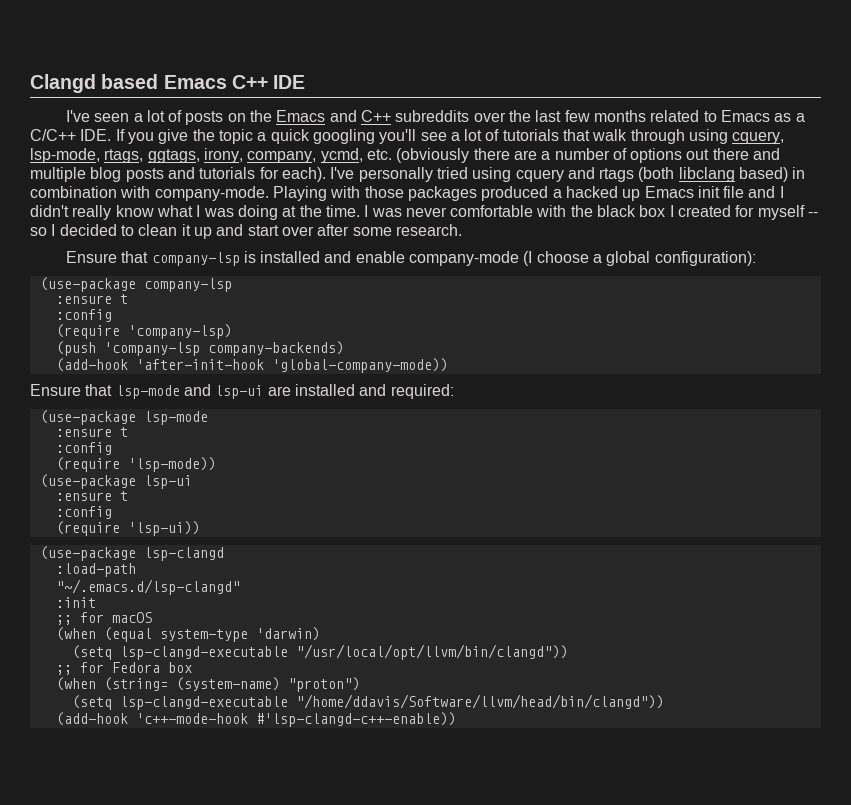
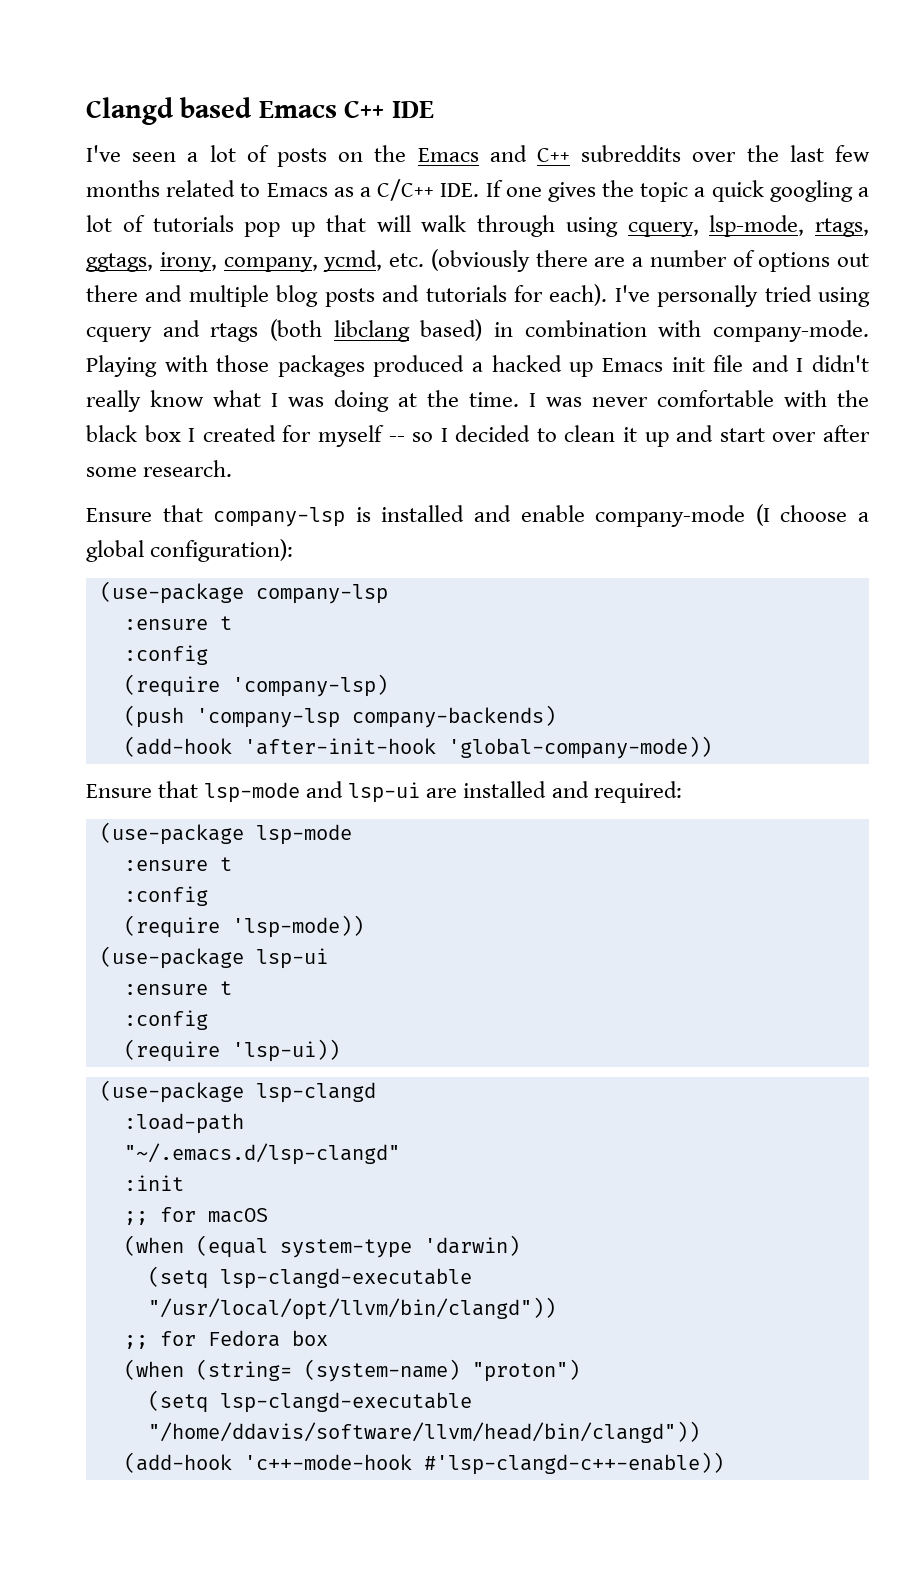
- I've seen a lot of posts on the Emacs and C++ subreddits over the last few months related to Emacs as a C/C++ IDE. If you give the topic a quick googling you'll see a lot of tutorials that walk through using cquery, lsp-mode, rtags, ggtags, irony, company, ycmd, etc. (obviously there are a number of options out there and multiple blog posts and tutorials for each).
+ I've seen a lot of posts on the Emacs and C++ subreddits over the last few months related to Emacs as a C/C++ IDE. If one gives the topic a quick googling a lot of tutorials pop up that will walk through using cquery, lsp-mode, rtags, ggtags, irony, company, ycmd, etc. (obviously there are a number of options out there and multiple blog posts and tutorials for each).
- (setq lsp-clangd-executable "/home/ddavis/Software/llvm/head/bin/clangd"))
+ (setq lsp-clangd-executable "/home/ddavis/software/llvm/head/bin/clangd"))

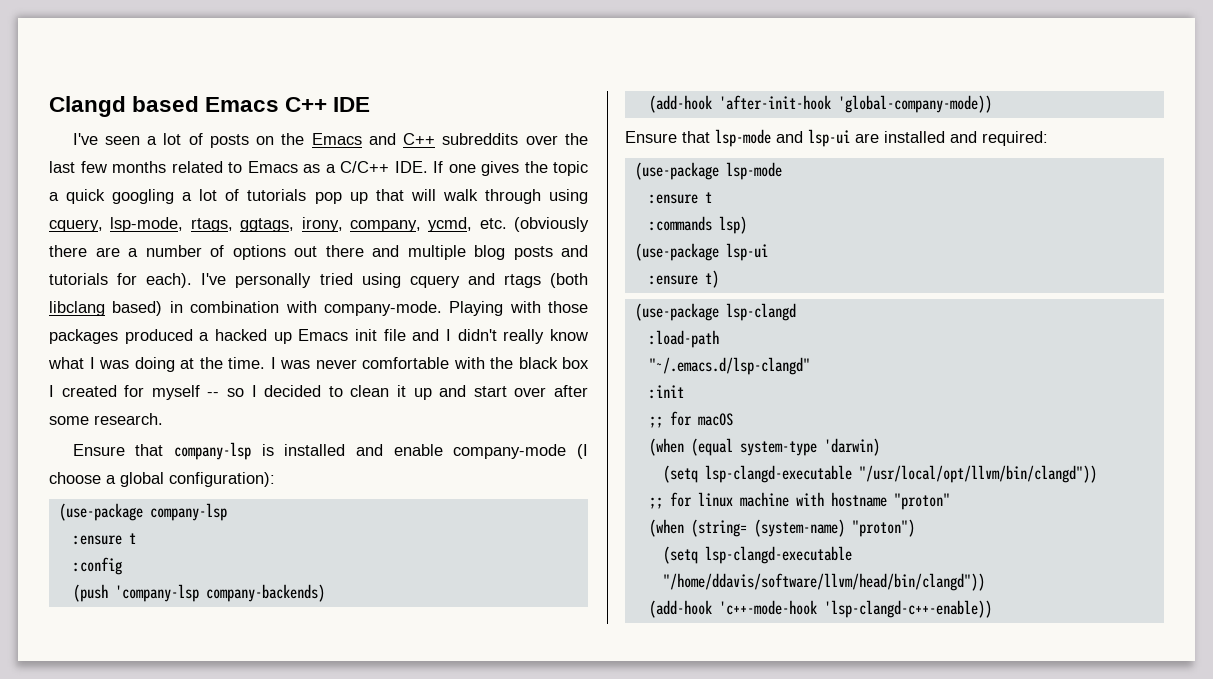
- (require 'company-lsp)
  (use-package lsp-mode
  :ensure t
- :config
- (require 'lsp-mode))
+ :commands lsp)
  (use-package lsp-ui
- :ensure t
- :config
- (require 'lsp-ui))
+ :ensure t)
- ;; for Fedora box
+ ;; for linux machine with hostname "proton"
- (add-hook 'c++-mode-hook #'lsp-clangd-c++-enable))
+ (add-hook 'c++-mode-hook 'lsp-clangd-c++-enable))

